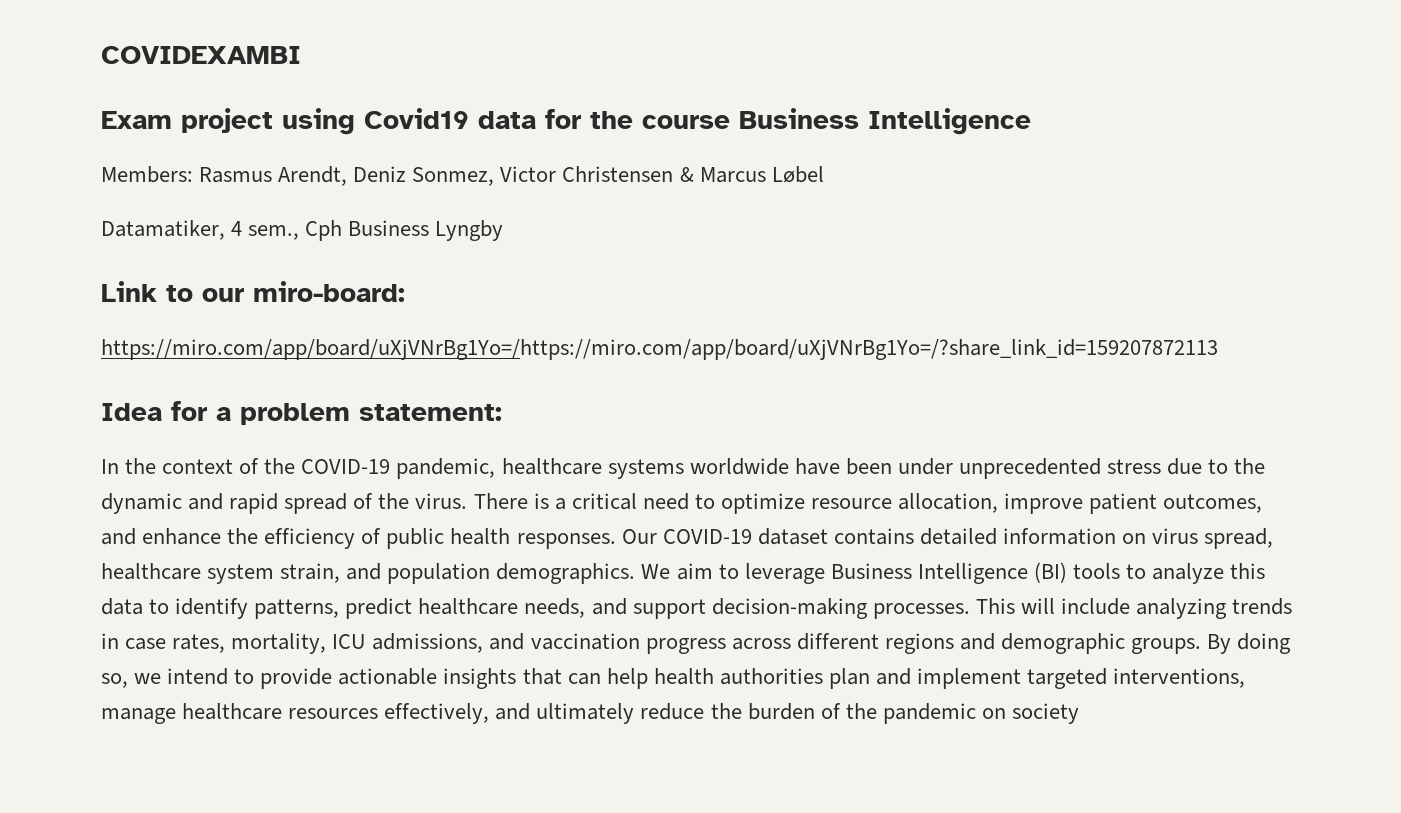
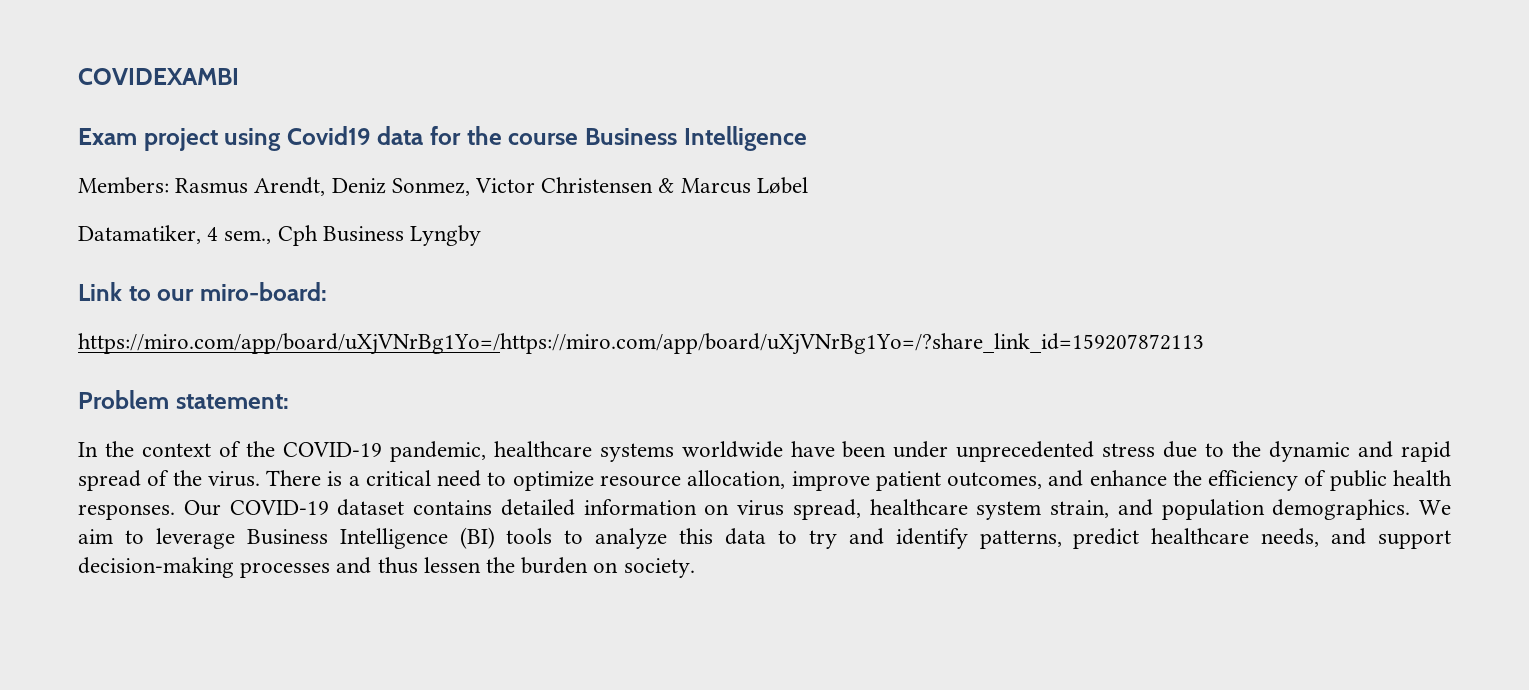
- Idea for a problem statement:
+ Problem statement:
- We aim to leverage Business Intelligence (BI) tools to analyze this data to identify patterns, predict healthcare needs, and support decision-making processes. This will include analyzing trends in case rates, mortality, ICU admissions, and vaccination progress across different regions and demographic groups. By doing so, we intend to provide actionable insights that can help health authorities plan and implement targeted interventions, manage healthcare resources effectively, and ultimately reduce the burden of the pandemic on society
+ We aim to leverage Business Intelligence (BI) tools to analyze this data to try and identify patterns, predict healthcare needs, and support decision-making processes and thus lessen the burden on society.

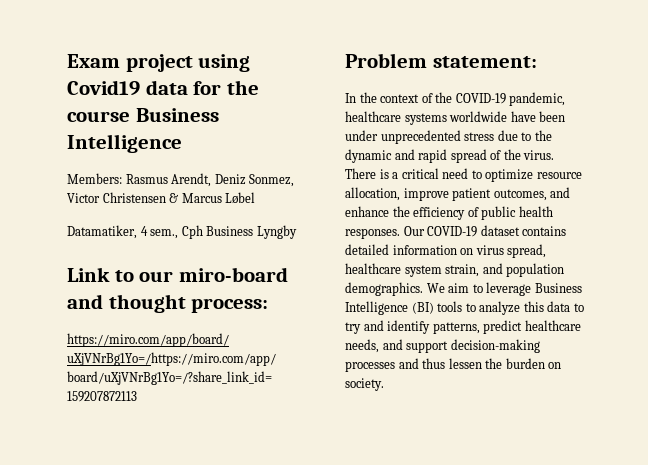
- COVIDEXAMBI
- Link to our miro-board:
+ Link to our miro-board and thought process:

